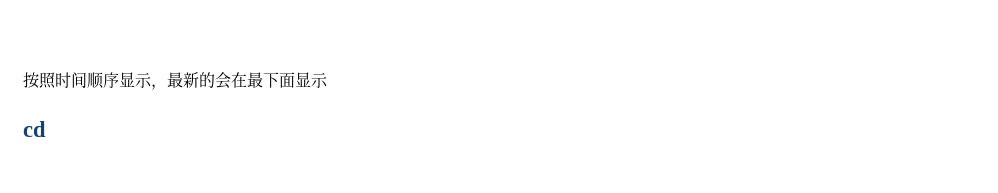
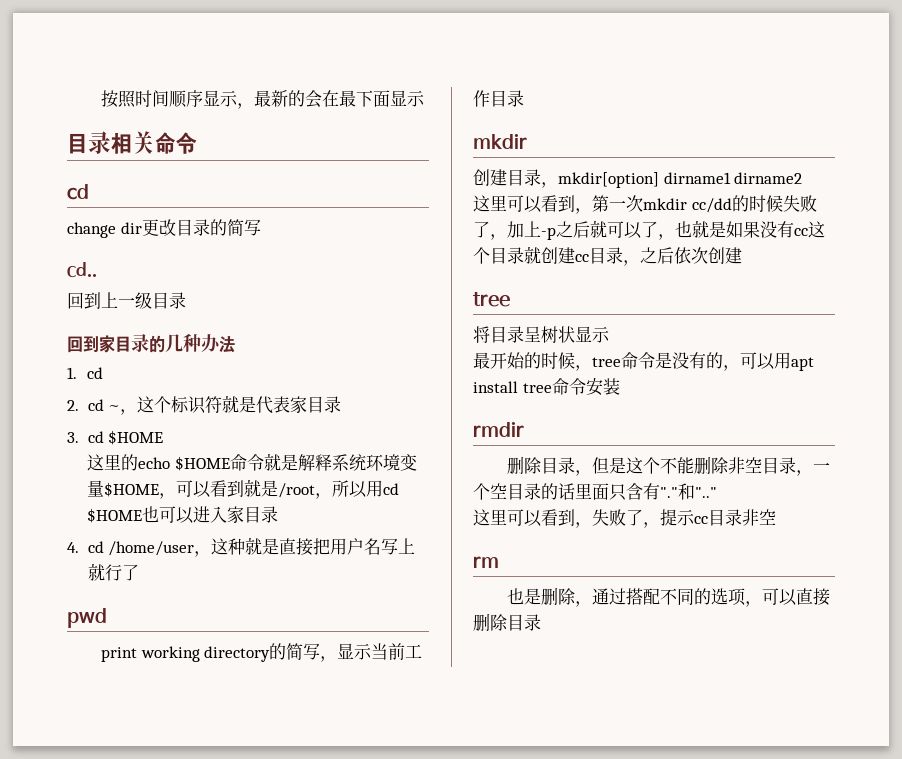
+ 目录相关命令
  cd
+ change dir更改目录的简写
+ cd..
+ 回到上一级目录
+ 回到家目录的几种办法
+ 1. cd
+ 2. cd ~，这个标识符就是代表家目录
+ 3. cd $HOME
+ 这里的echo $HOME命令就是解释系统环境变量$HOME，可以看到就是/root，所以用cd $HOME也可以进入家目录
+ 4. cd /home/user，这种就是直接把用户名写上就行了
+ pwd
+ print working directory的简写，显示当前工作目录
+ mkdir
+ 创建目录，mkdir[option] dirname1 dirname2
+ 这里可以看到，第一次mkdir cc/dd的时候失败了，加上-p之后就可以了，也就是如果没有cc这个目录就创建cc目录，之后依次创建
+ tree
+ 将目录呈树状显示
+ 最开始的时候，tree命令是没有的，可以用apt install tree命令安装
+ rmdir
+ 删除目录，但是这个不能删除非空目录，一个空目录的话里面只含有"."和".."
+ 这里可以看到，失败了，提示cc目录非空
+ rm
+ 也是删除，通过搭配不同的选项，可以直接删除目录

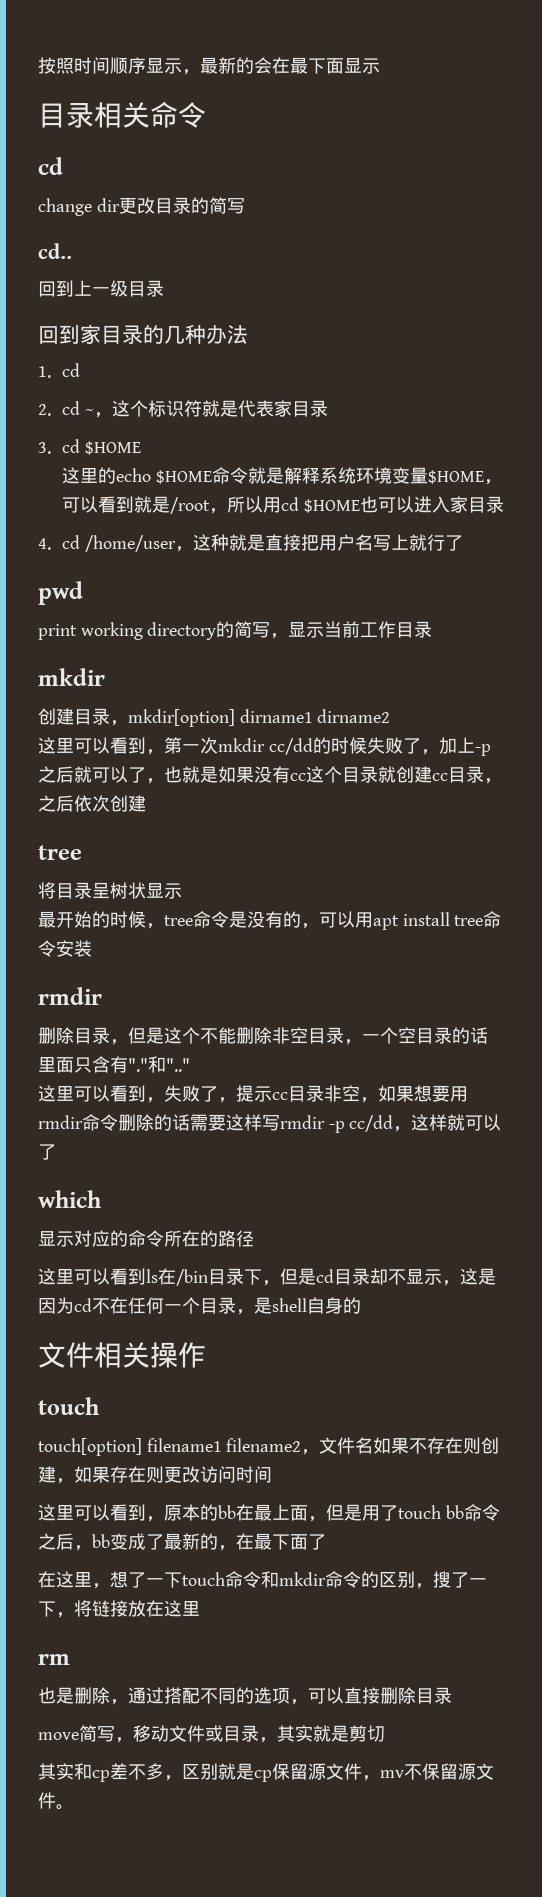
- 这里可以看到，失败了，提示cc目录非空
+ 这里可以看到，失败了，提示cc目录非空，如果想要用rmdir命令删除的话需要这样写rmdir -p cc/dd，这样就可以了
+ which
+ 显示对应的命令所在的路径
+ 这里可以看到ls在/bin目录下，但是cd目录却不显示，这是因为cd不在任何一个目录，是shell自身的
+ 文件相关操作
+ touch
+ touch[option] filename1 filename2，文件名如果不存在则创建，如果存在则更改访问时间
+ 这里可以看到，原本的bb在最上面，但是用了touch bb命令之后，bb变成了最新的，在最下面了
+ 在这里，想了一下touch命令和mkdir命令的区别，搜了一下，将链接放在这里
+ move简写，移动文件或目录，其实就是剪切
+ 其实和cp差不多，区别就是cp保留源文件，mv不保留源文件。

